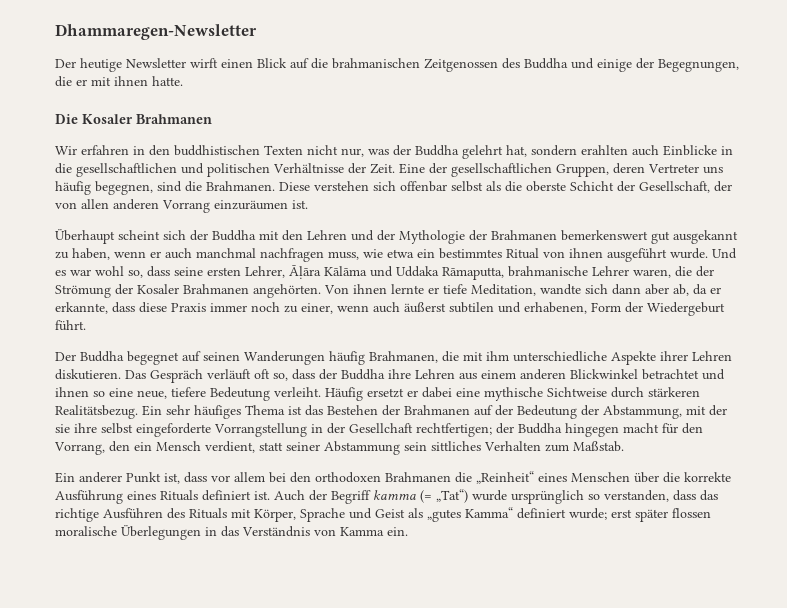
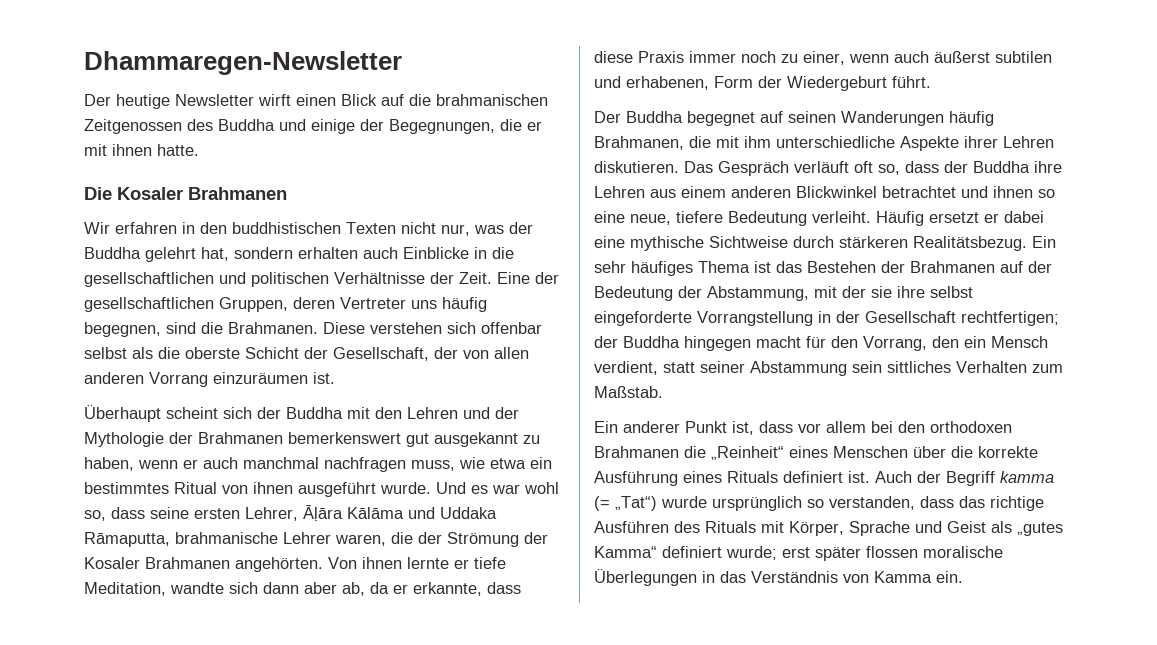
- Wir erfahren in den buddhistischen Texten nicht nur, was der Buddha gelehrt hat, sondern erahlten auch Einblicke in die gesellschaftlichen und politischen Verhältnisse der Zeit.
+ Wir erfahren in den buddhistischen Texten nicht nur, was der Buddha gelehrt hat, sondern erhalten auch Einblicke in die gesellschaftlichen und politischen Verhältnisse der Zeit.
- Ein sehr häufiges Thema ist das Bestehen der Brahmanen auf der Bedeutung der Abstammung, mit der sie ihre selbst eingeforderte Vorrangstellung in der Gesellchaft rechtfertigen; der Buddha hingegen macht für den Vorrang, den ein Mensch verdient, statt seiner Abstammung sein sittliches Verhalten zum Maßstab.
+ Ein sehr häufiges Thema ist das Bestehen der Brahmanen auf der Bedeutung der Abstammung, mit der sie ihre selbst eingeforderte Vorrangstellung in der Gesellschaft rechtfertigen; der Buddha hingegen macht für den Vorrang, den ein Mensch verdient, statt seiner Abstammung sein sittliches Verhalten zum Maßstab.

